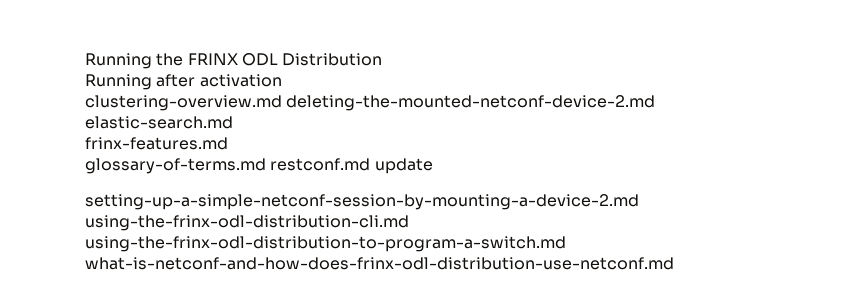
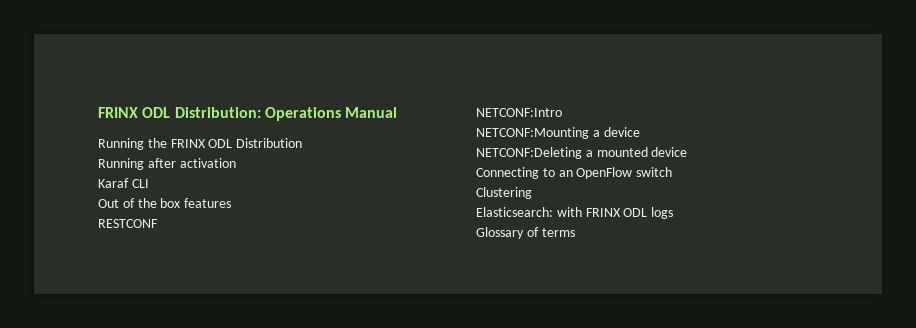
+ FRINX ODL Distribution: Operations Manual
- clustering-overview.md deleting-the-mounted-netconf-device-2.md elastic-search.md
- frinx-features.md
- glossary-of-terms.md restconf.md update
- setting-up-a-simple-netconf-session-by-mounting-a-device-2.md using-the-frinx-odl-distribution-cli.md using-the-frinx-odl-distribution-to-program-a-switch.md what-is-netconf-and-how-does-frinx-odl-distribution-use-netconf.md
+ Karaf CLI
+ Out of the box features
+ RESTCONF
+ NETCONF:Intro
+ NETCONF:Mounting a device
+ NETCONF:Deleting a mounted device
+ Connecting to an OpenFlow switch
+ Clustering
+ Elasticsearch: with FRINX ODL logs
+ Glossary of terms

